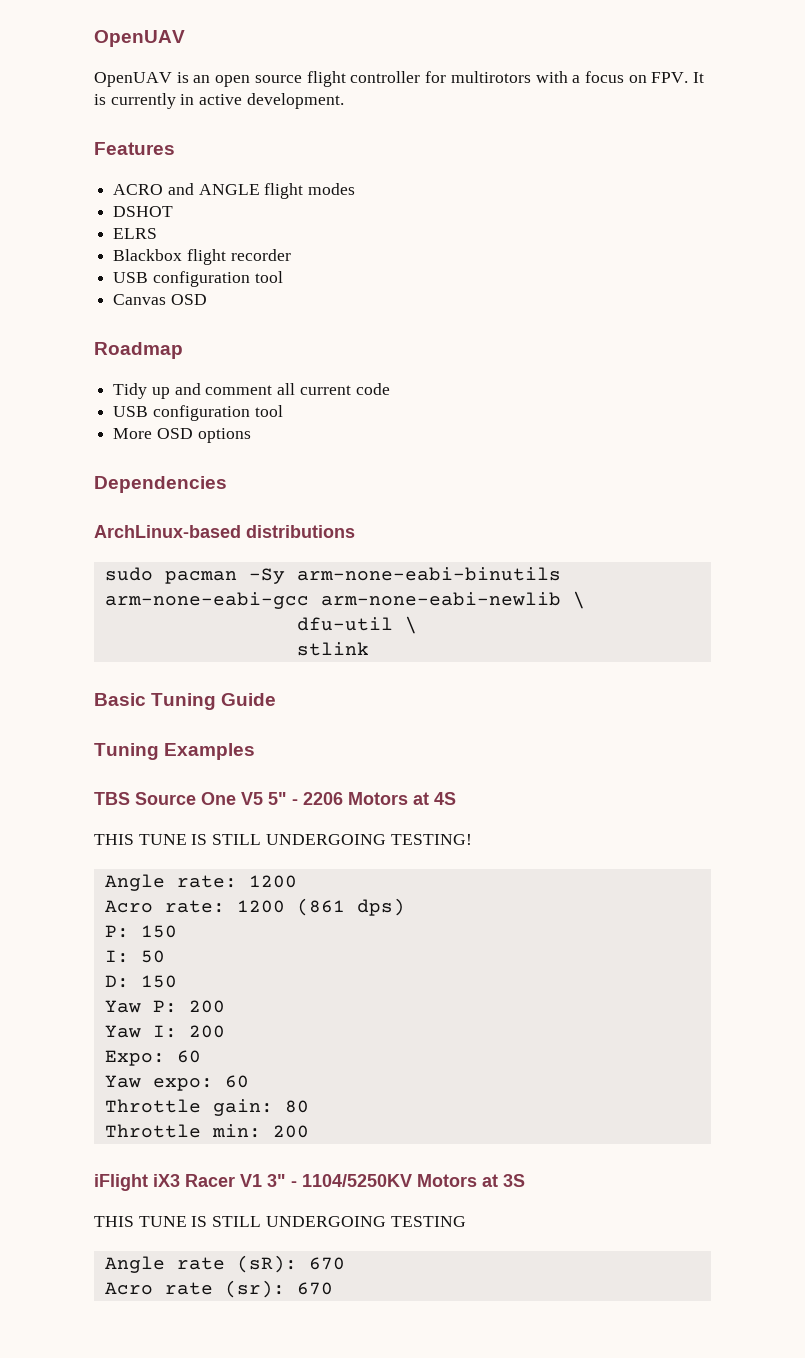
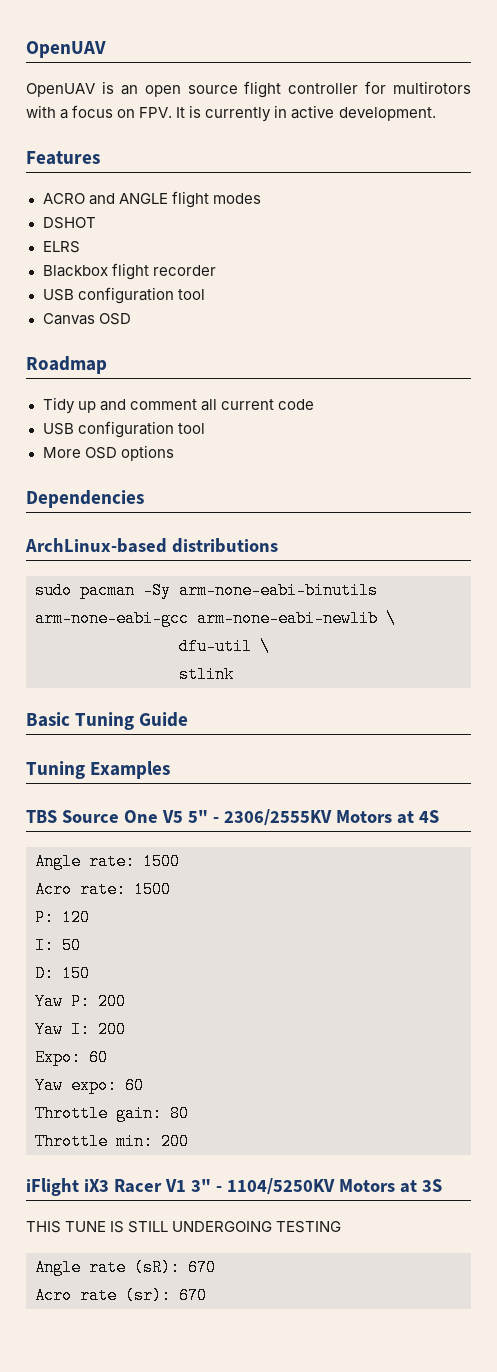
- TBS Source One V5 5" - 2206 Motors at 4S
+ TBS Source One V5 5" - 2306/2555KV Motors at 4S
- THIS TUNE IS STILL UNDERGOING TESTING!
- Angle rate: 1200
+ Angle rate: 1500
- Acro rate: 1200 (861 dps)
- P: 150
+ Acro rate: 1500
+ P: 120

